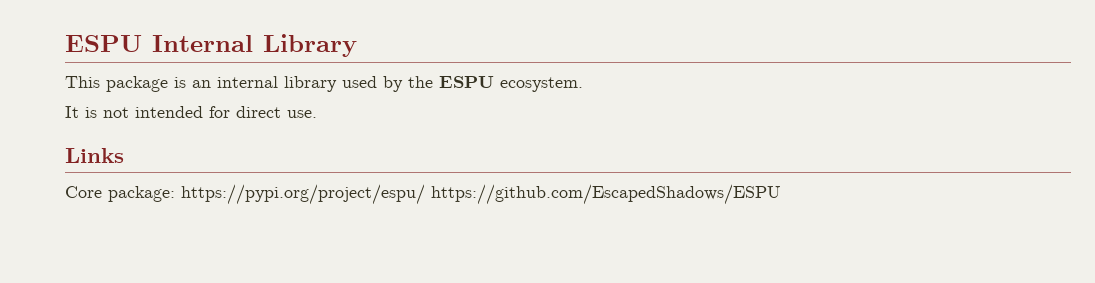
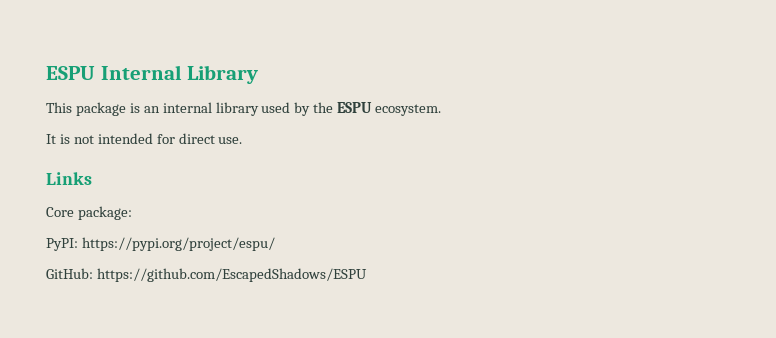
- Core package: https://pypi.org/project/espu/ https://github.com/EscapedShadows/ESPU
+ Core package:
+ PyPI: https://pypi.org/project/espu/
+ GitHub: https://github.com/EscapedShadows/ESPU

